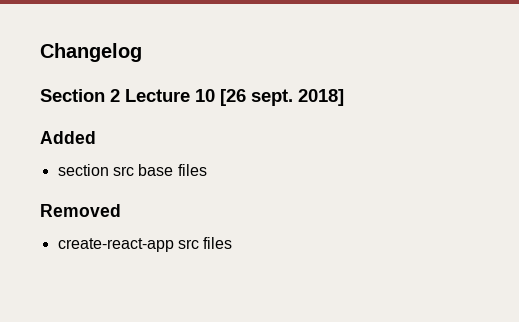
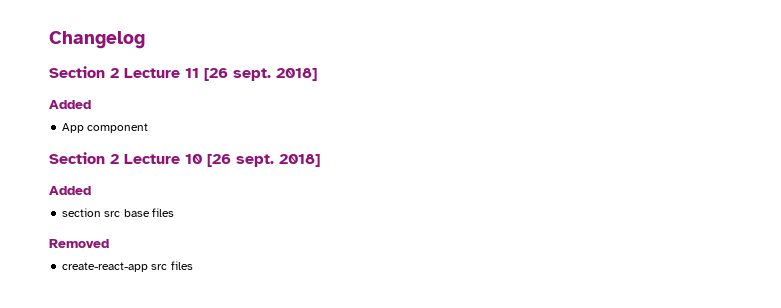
+ Section 2 Lecture 11 [26 sept. 2018]
+ Added
+ App component

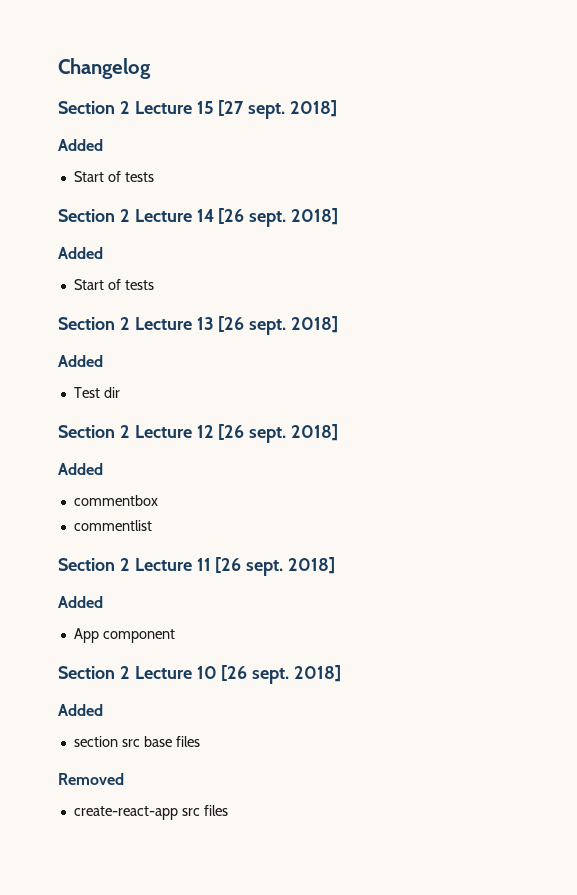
+ Section 2 Lecture 15 [27 sept. 2018]
+ Added
+ Start of tests
+ Section 2 Lecture 14 [26 sept. 2018]
+ Added
+ Start of tests
+ Section 2 Lecture 13 [26 sept. 2018]
+ Added
+ Test dir
+ Section 2 Lecture 12 [26 sept. 2018]
+ Added
+ commentbox
+ commentlist

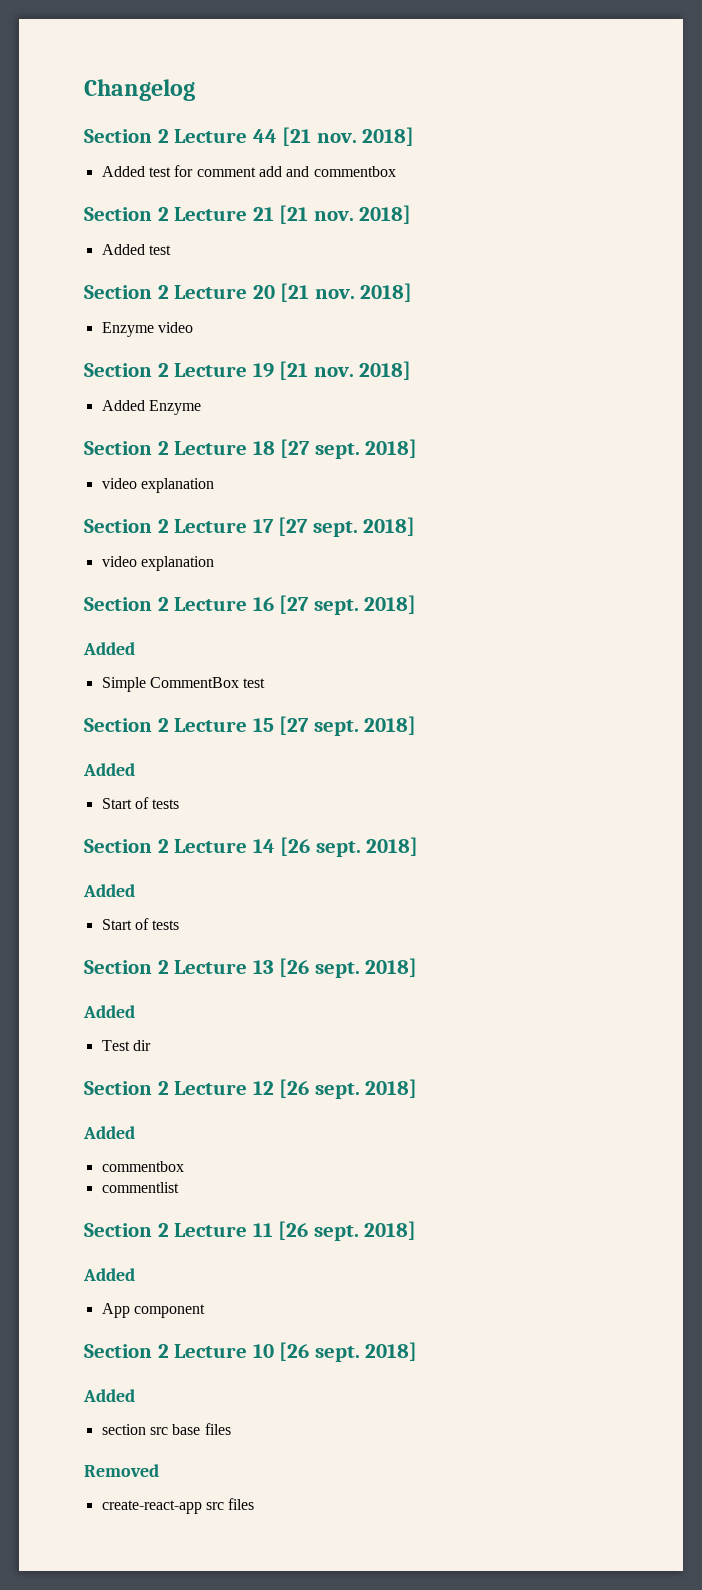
+ Section 2 Lecture 44 [21 nov. 2018]
+ Added test for comment add and commentbox
+ Section 2 Lecture 21 [21 nov. 2018]
+ Added test
+ Section 2 Lecture 20 [21 nov. 2018]
+ Enzyme video
+ Section 2 Lecture 19 [21 nov. 2018]
+ Added Enzyme
+ Section 2 Lecture 18 [27 sept. 2018]
+ video explanation
+ Section 2 Lecture 17 [27 sept. 2018]
+ video explanation
+ Section 2 Lecture 16 [27 sept. 2018]
+ Added
+ Simple CommentBox test

